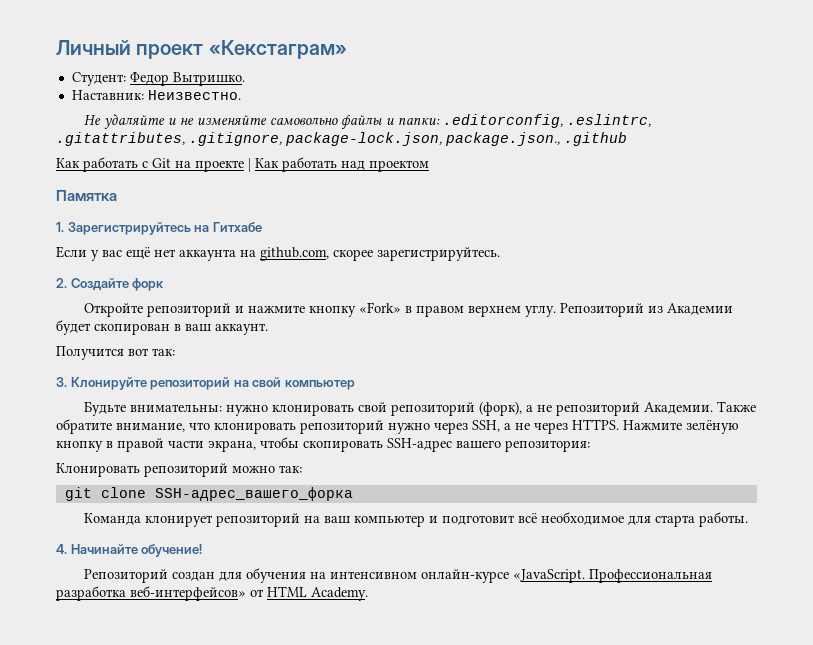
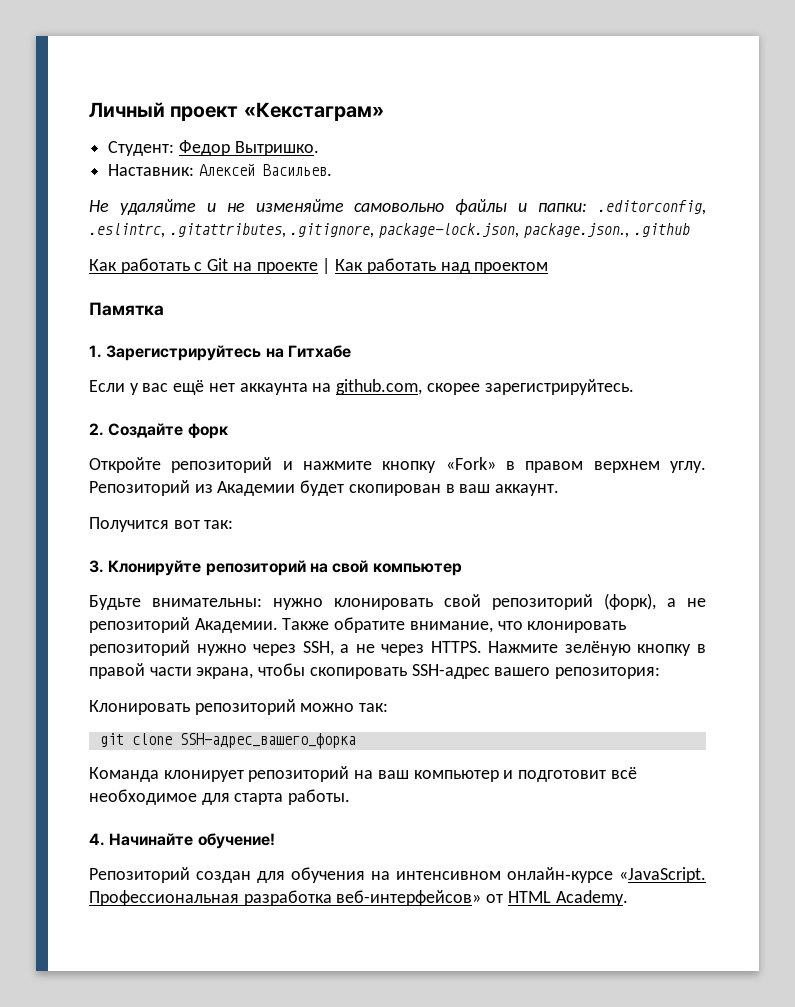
- Наставник: Неизвестно.
+ Наставник: Алексей Васильев.

